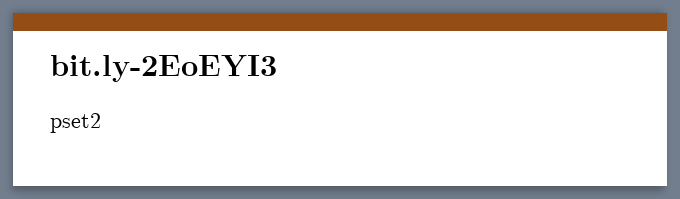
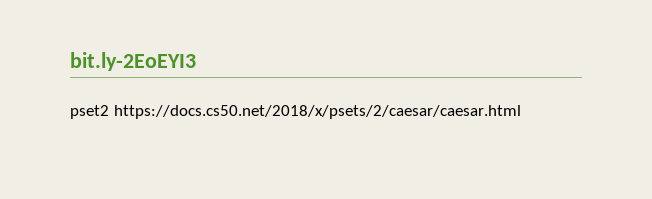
- pset2
+ pset2 https://docs.cs50.net/2018/x/psets/2/caesar/caesar.html

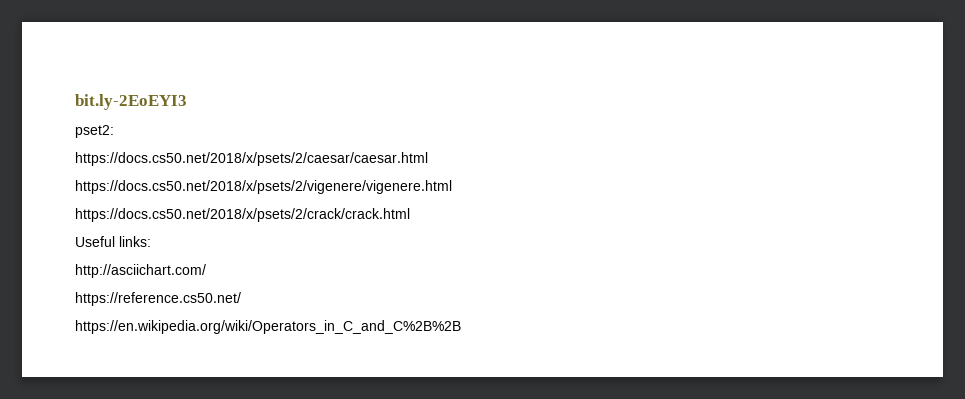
- pset2 https://docs.cs50.net/2018/x/psets/2/caesar/caesar.html
+ pset2:
+ https://docs.cs50.net/2018/x/psets/2/caesar/caesar.html
+ https://docs.cs50.net/2018/x/psets/2/vigenere/vigenere.html
+ https://docs.cs50.net/2018/x/psets/2/crack/crack.html
+ Useful links:
+ http://asciichart.com/
+ https://reference.cs50.net/
+ https://en.wikipedia.org/wiki/Operators_in_C_and_C%2B%2B

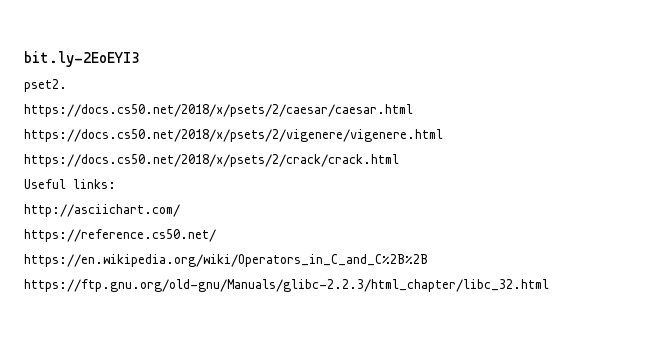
- pset2:
+ pset2.
+ https://ftp.gnu.org/old-gnu/Manuals/glibc-2.2.3/html_chapter/libc_32.html

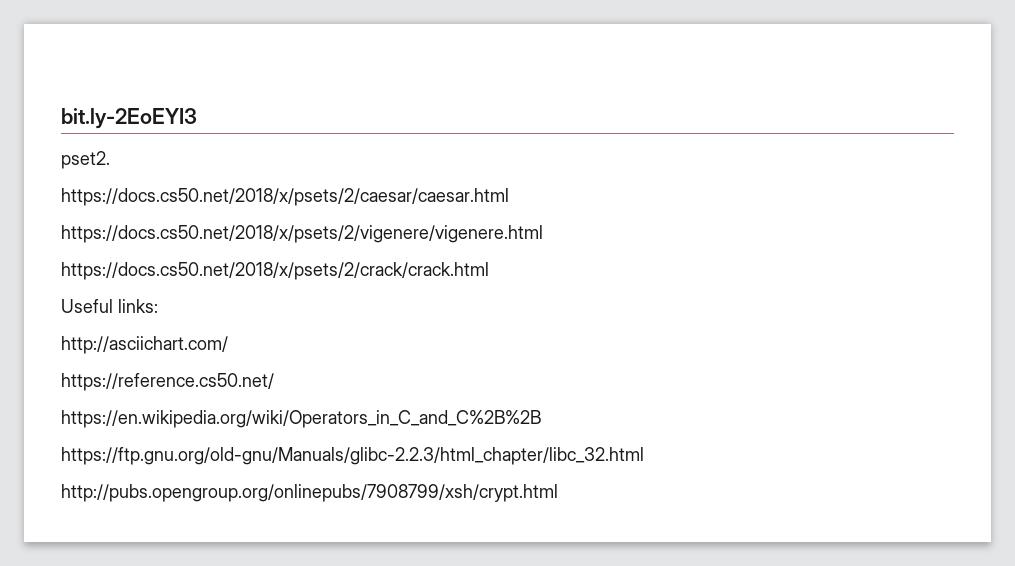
+ http://pubs.opengroup.org/onlinepubs/7908799/xsh/crypt.html

